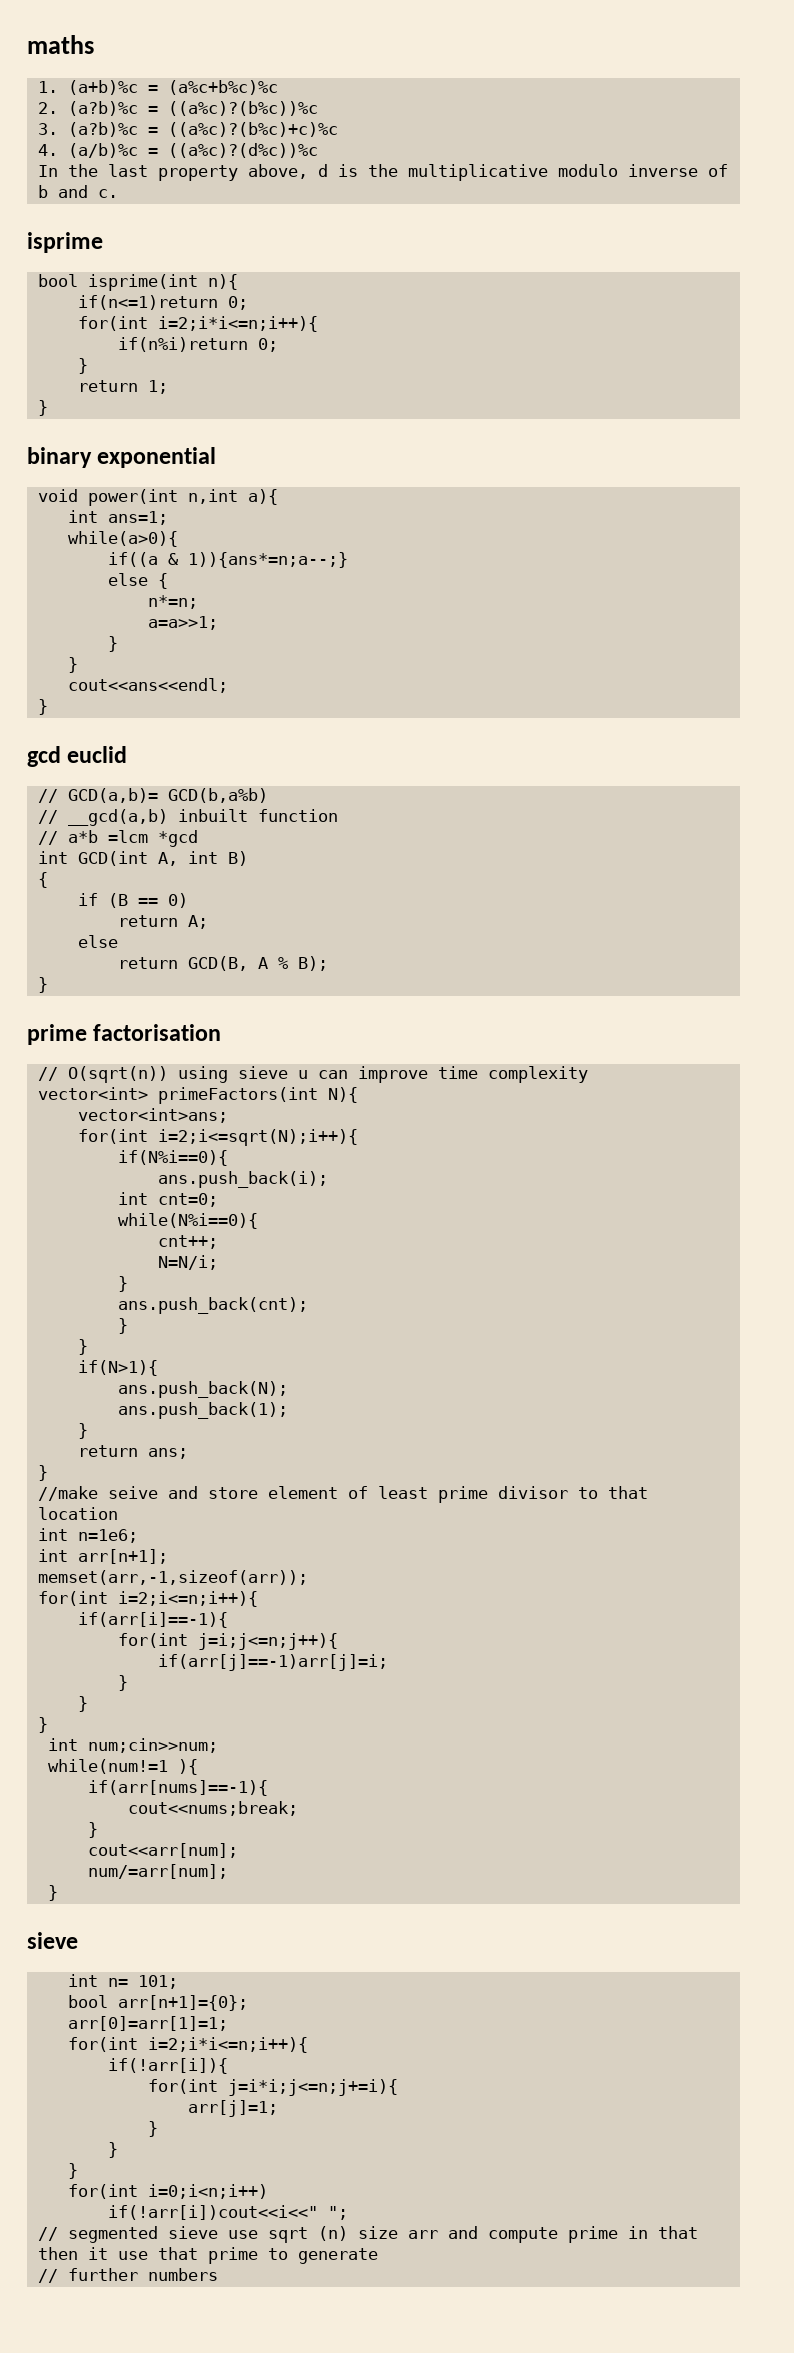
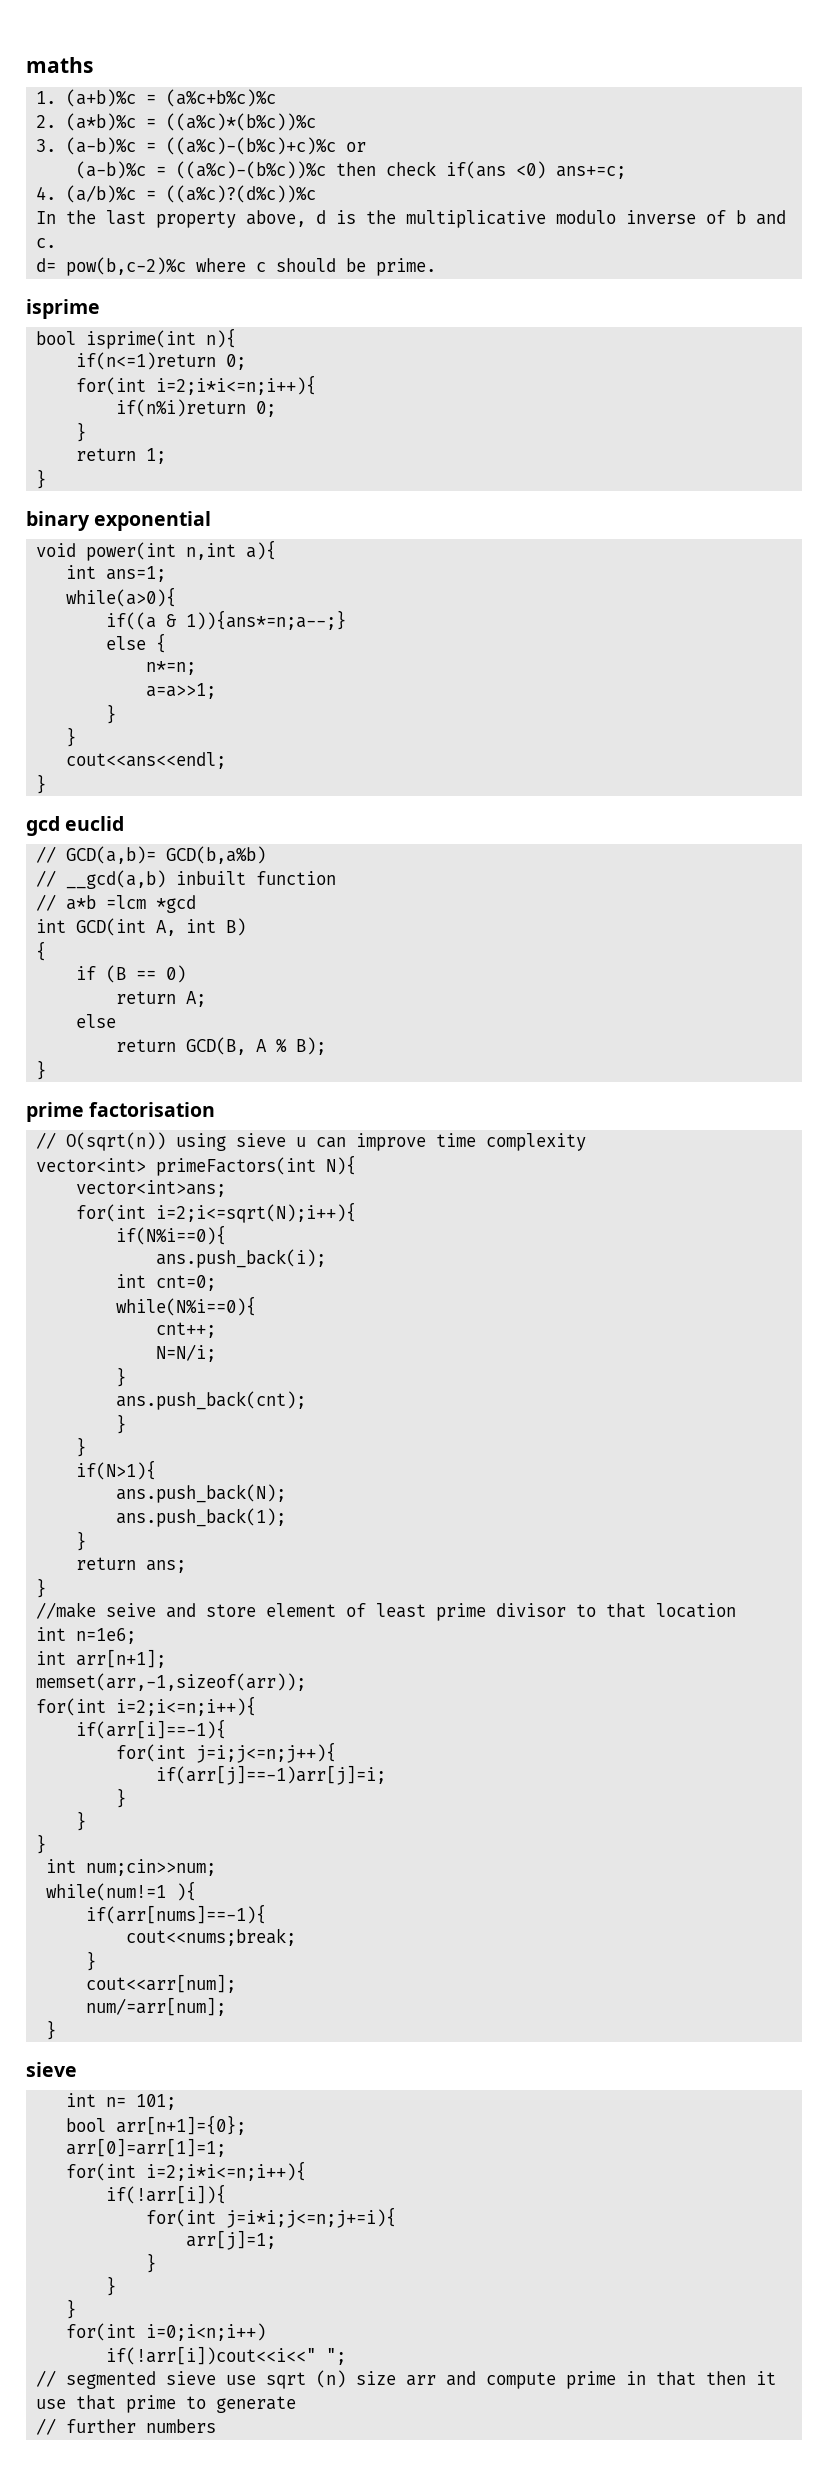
- 2. (a?b)%c = ((a%c)?(b%c))%c
- 3. (a?b)%c = ((a%c)?(b%c)+c)%c
+ 2. (a*b)%c = ((a%c)*(b%c))%c
+ 3. (a-b)%c = ((a%c)-(b%c)+c)%c or
+ (a-b)%c = ((a%c)-(b%c))%c then check if(ans <0) ans+=c;
+ d= pow(b,c-2)%c where c should be prime.

